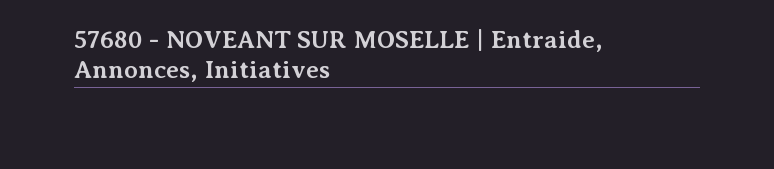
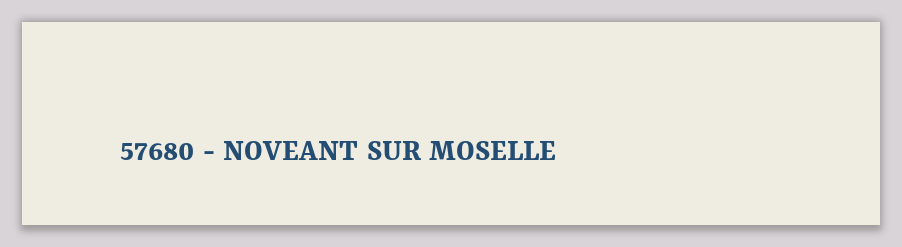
- 57680 - NOVEANT SUR MOSELLE | Entraide, Annonces, Initiatives
+ 57680 - NOVEANT SUR MOSELLE

